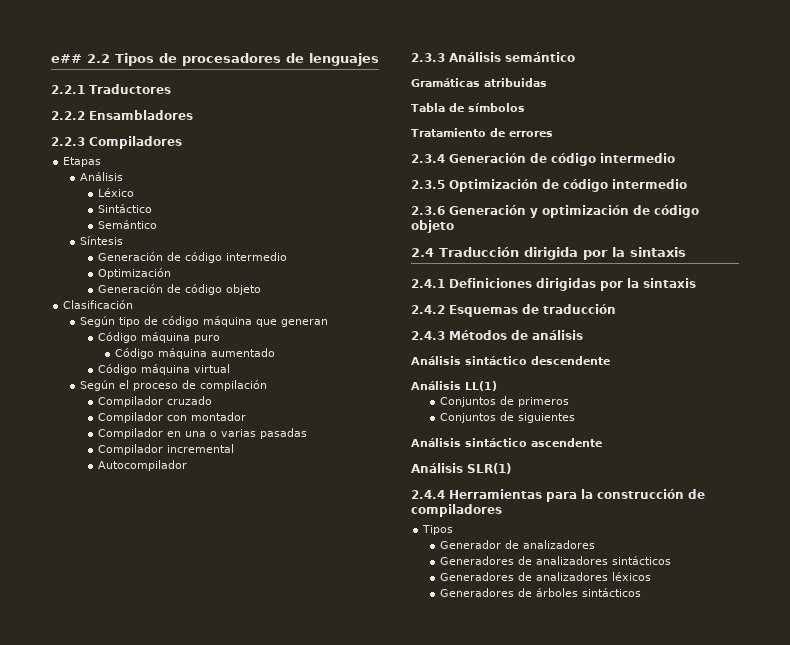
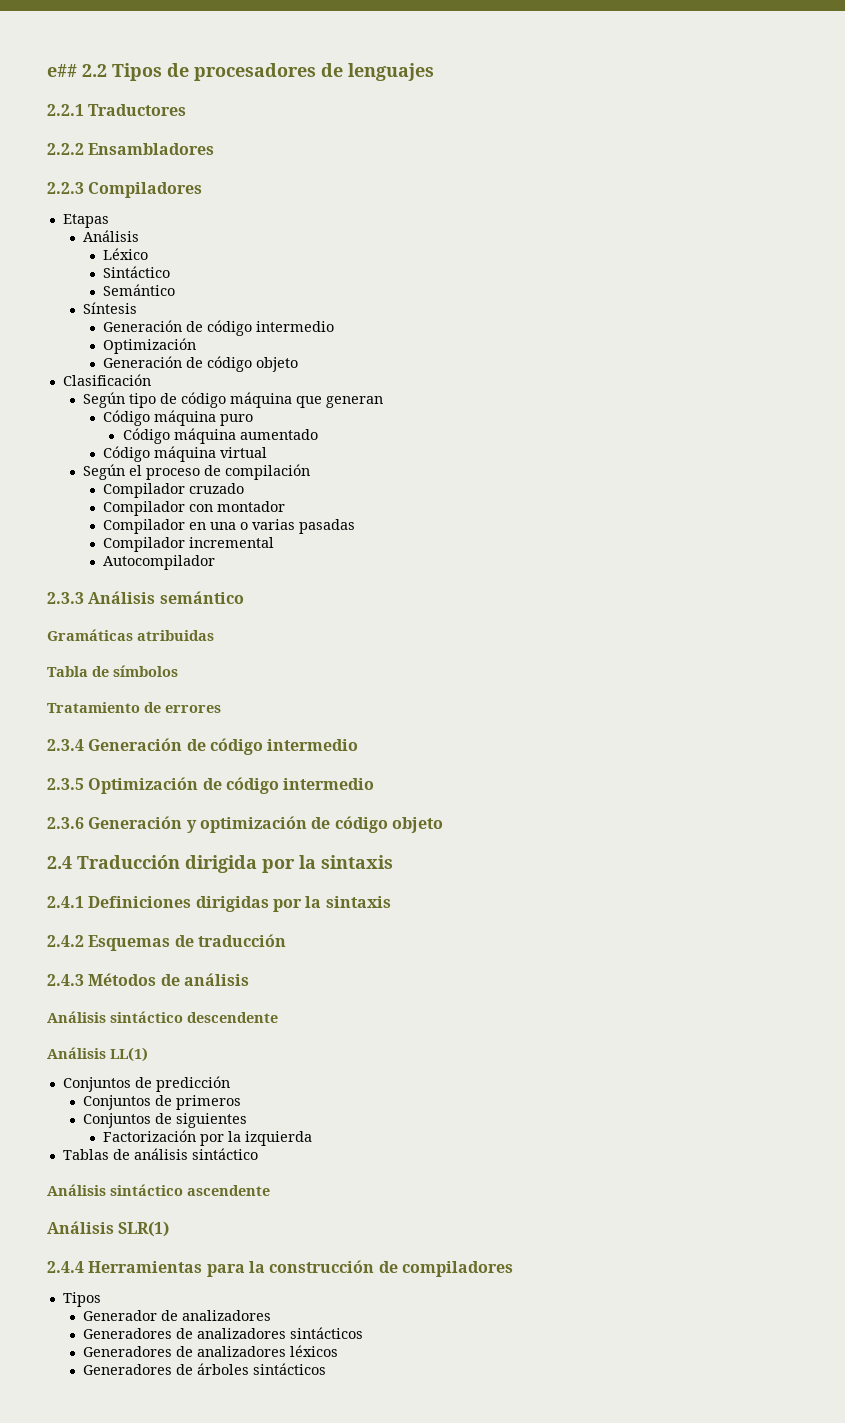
+ Conjuntos de predicción
+ Factorización por la izquierda
+ Tablas de análisis sintáctico

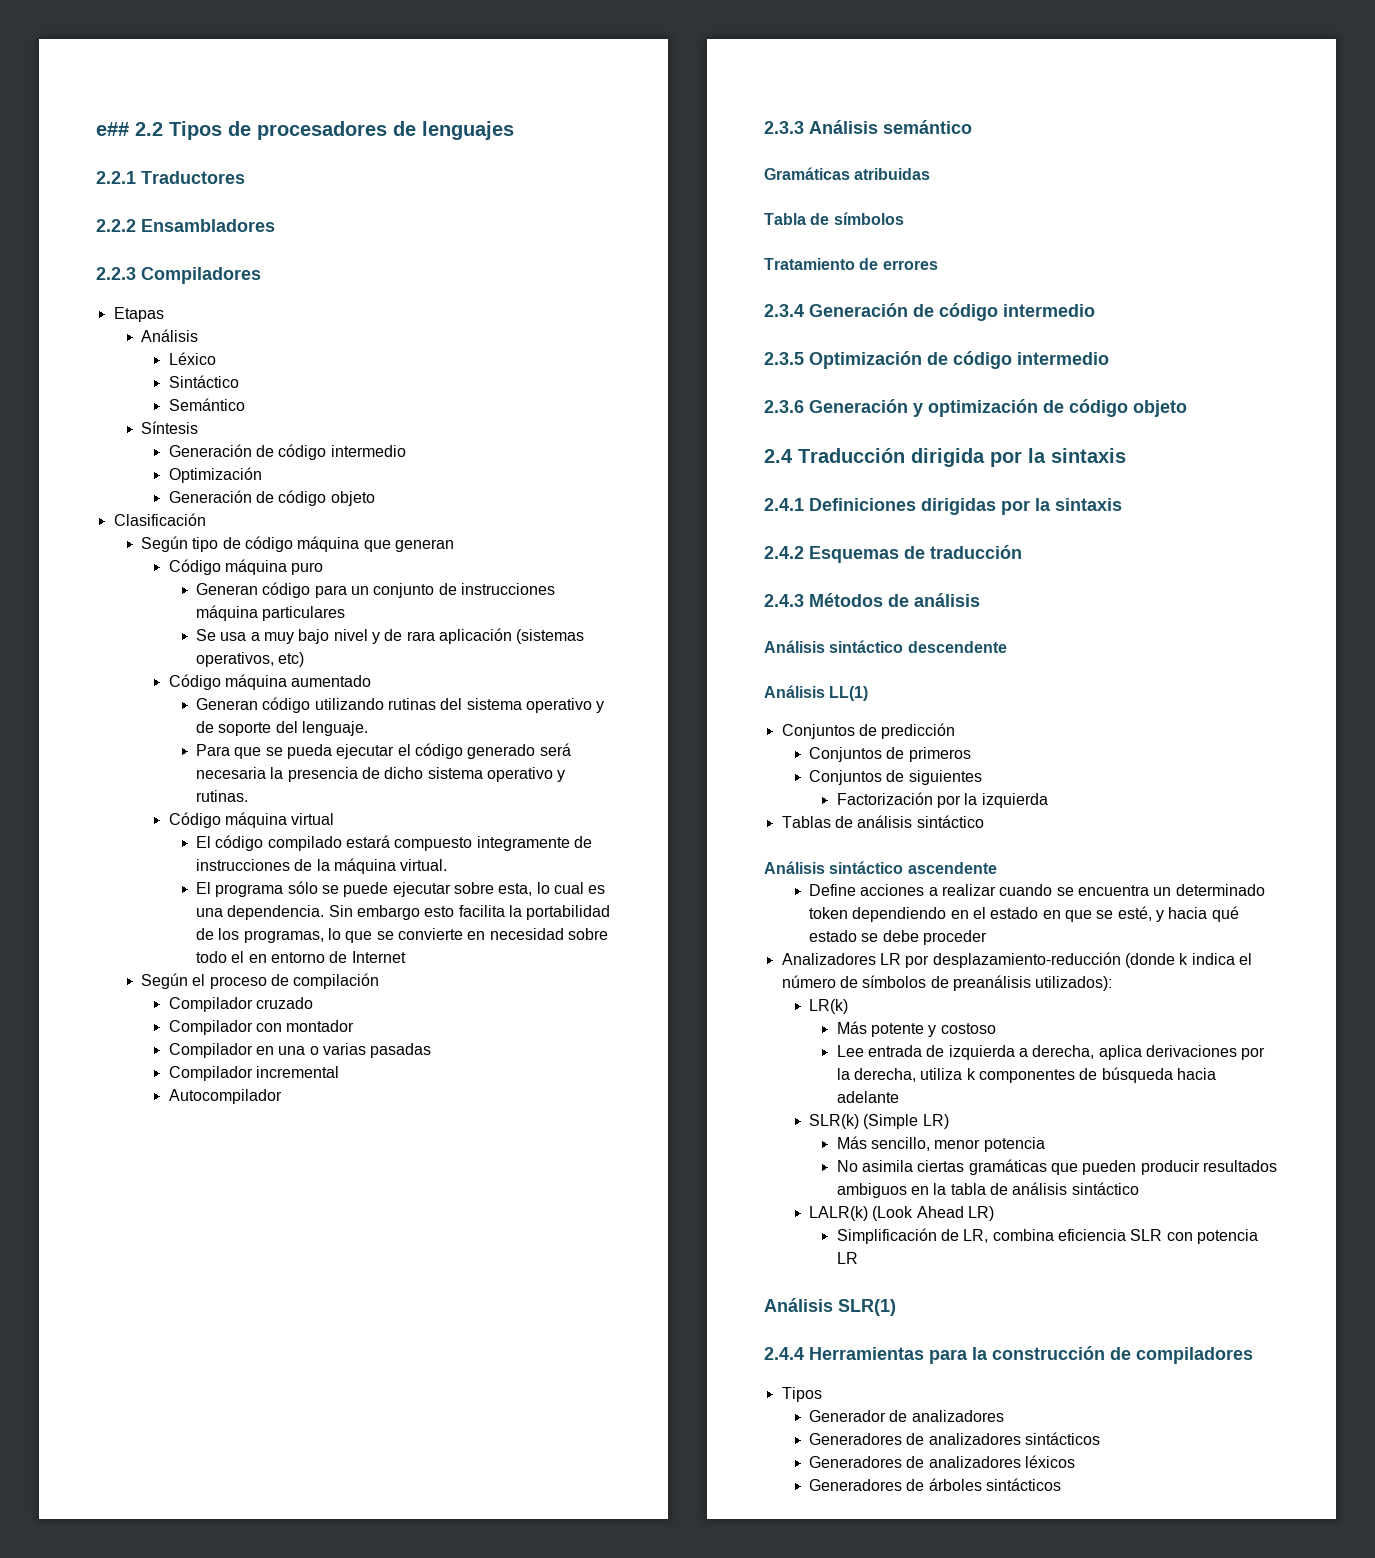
+ Generan código para un conjunto de instrucciones máquina particulares
+ Se usa a muy bajo nivel y de rara aplicación (sistemas operativos, etc)
  Código máquina aumentado
+ Generan código utilizando rutinas del sistema operativo y de soporte del lenguaje.
+ Para que se pueda ejecutar el código generado será necesaria la presencia de dicho sistema operativo y rutinas.
  Código máquina virtual
+ El código compilado estará compuesto integramente de instrucciones de la máquina virtual.
+ El programa sólo se puede ejecutar sobre esta, lo cual es una dependencia. Sin embargo esto facilita la portabilidad de los programas, lo que se convierte en necesidad sobre todo el en entorno de Internet
+ Define acciones a realizar cuando se encuentra un determinado token dependiendo en el estado en que se esté, y hacia qué estado se debe proceder
+ Analizadores LR por desplazamiento-reducción (donde k indica el número de símbolos de preanálisis utilizados):
+ LR(k)
+ Más potente y costoso
+ Lee entrada de izquierda a derecha, aplica derivaciones por la derecha, utiliza k componentes de búsqueda hacia adelante
+ SLR(k) (Simple LR)
+ Más sencillo, menor potencia
+ No asimila ciertas gramáticas que pueden producir resultados ambiguos en la tabla de análisis sintáctico
+ LALR(k) (Look Ahead LR)
+ Simplificación de LR, combina eficiencia SLR con potencia LR

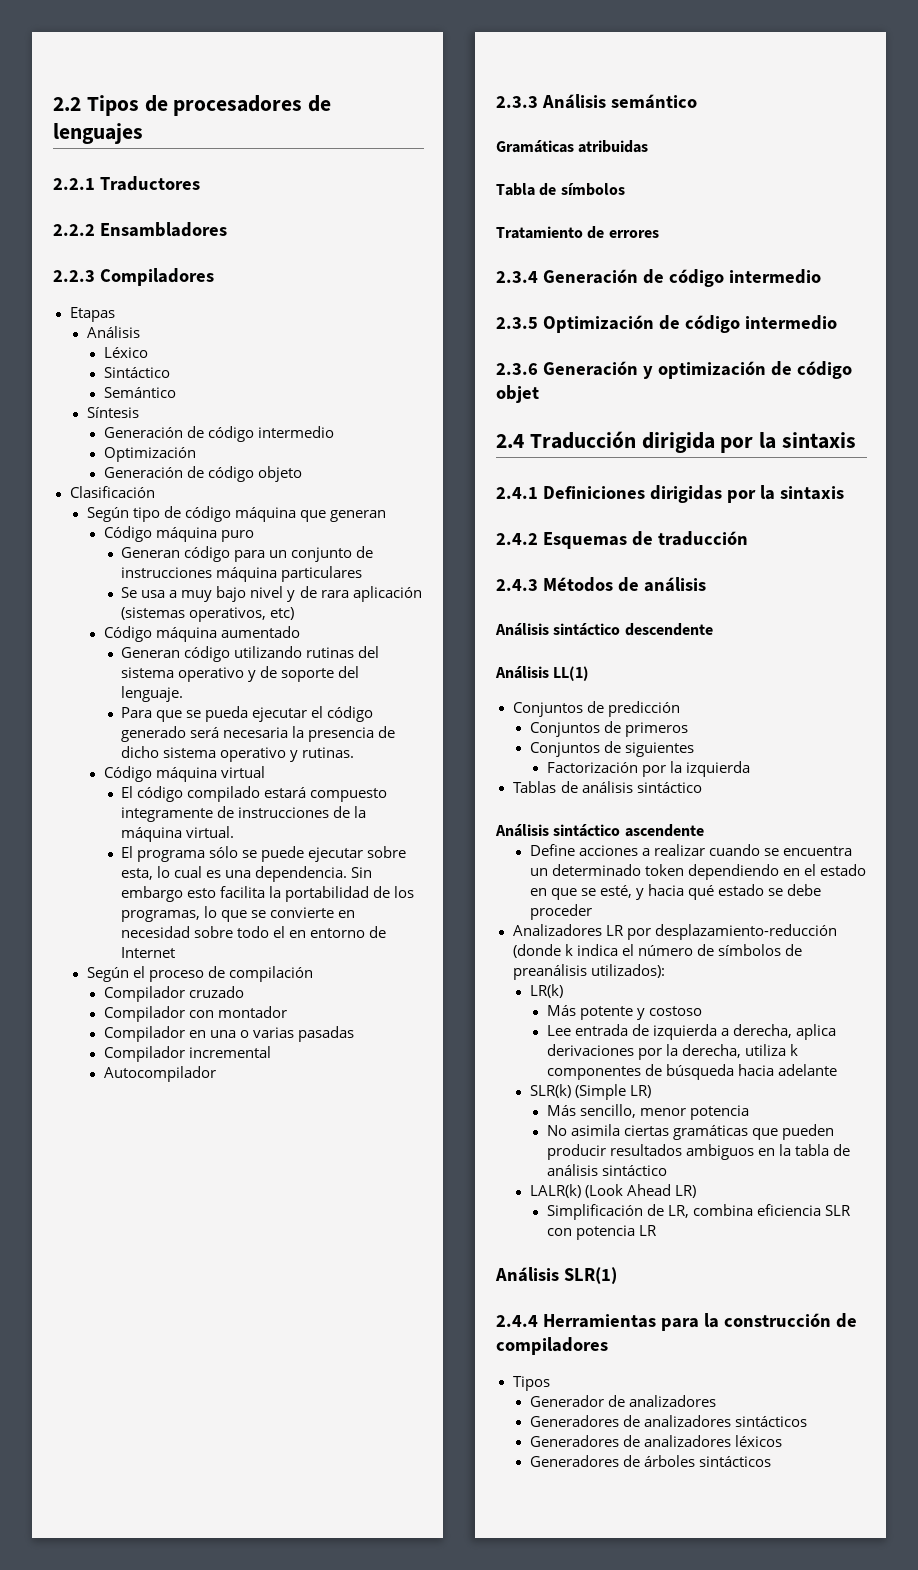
- e## 2.2 Tipos de procesadores de lenguajes
+ 2.2 Tipos de procesadores de lenguajes
- 2.3.6 Generación y optimización de código objeto
+ 2.3.6 Generación y optimización de código objet

